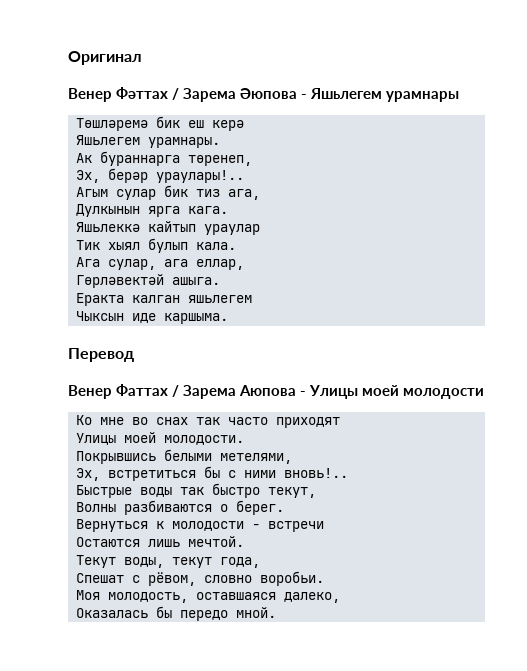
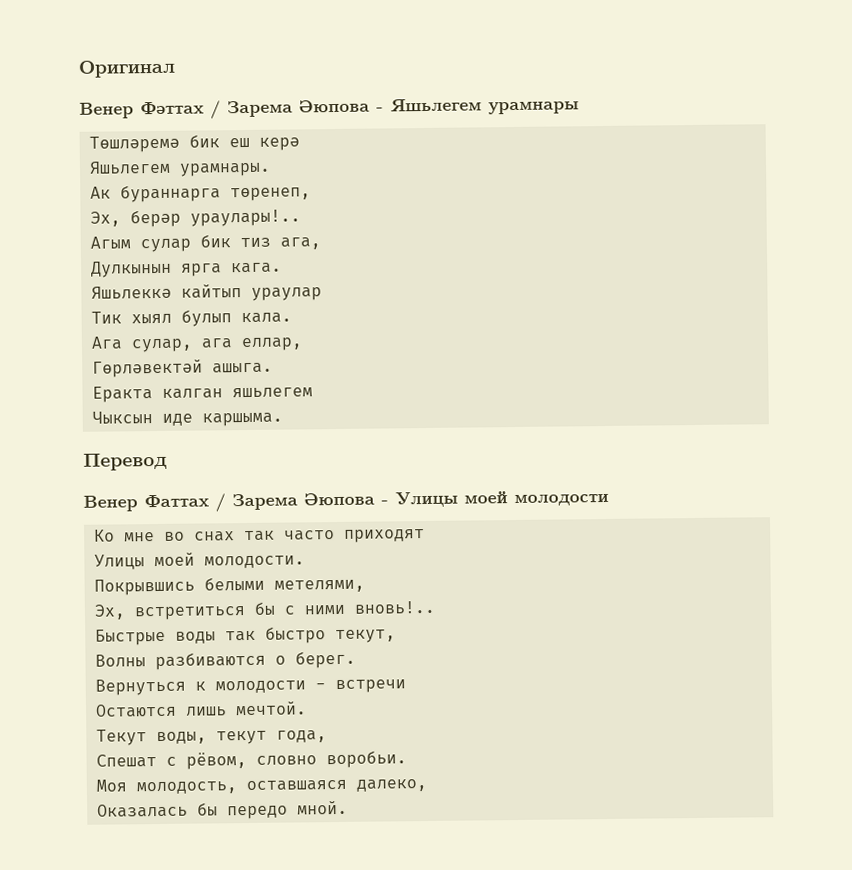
- Венер Фаттах / Зарема Аюпова - Улицы моей молодости
+ Венер Фаттах / Зарема Әюпова - Улицы моей молодости

